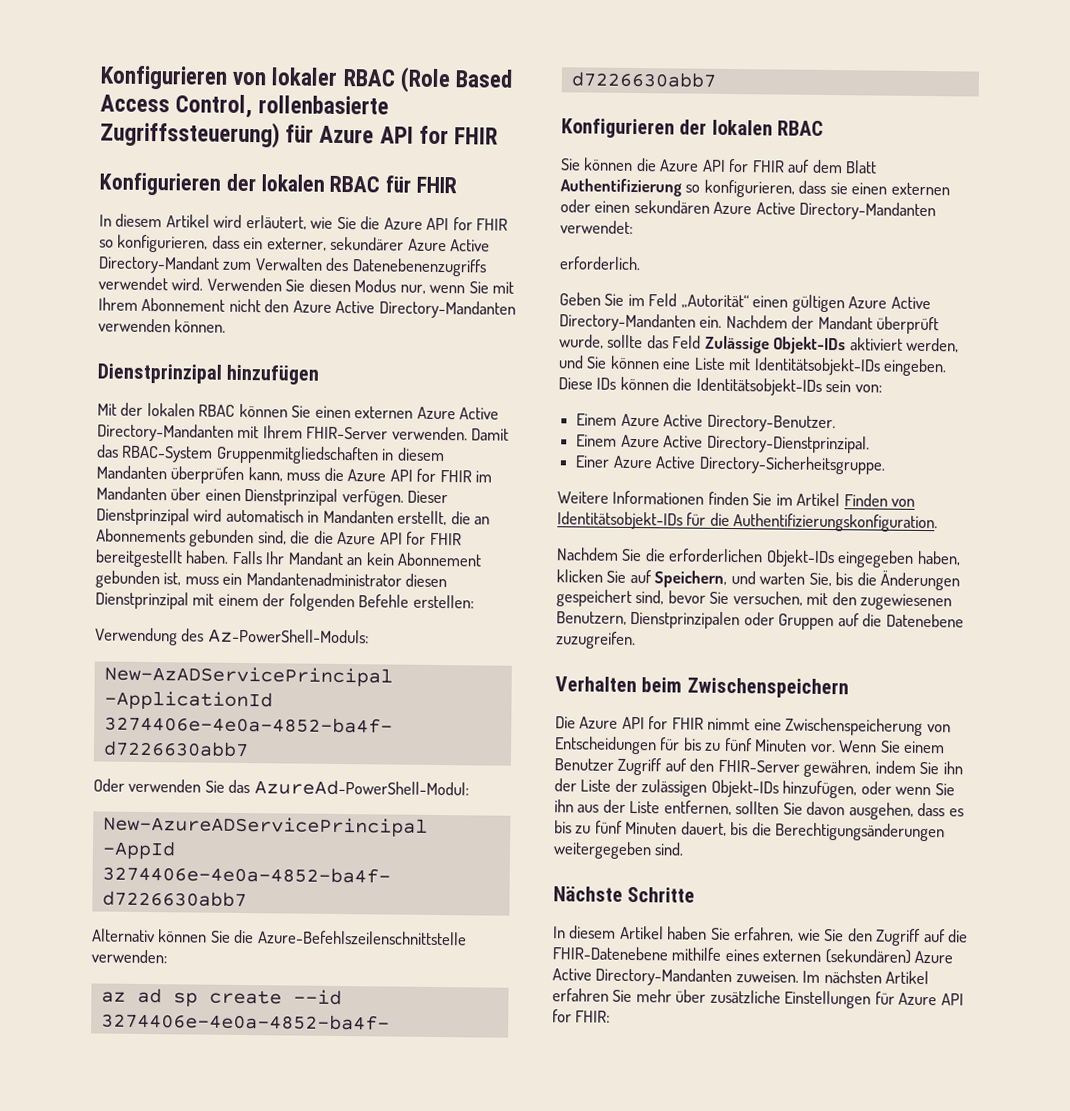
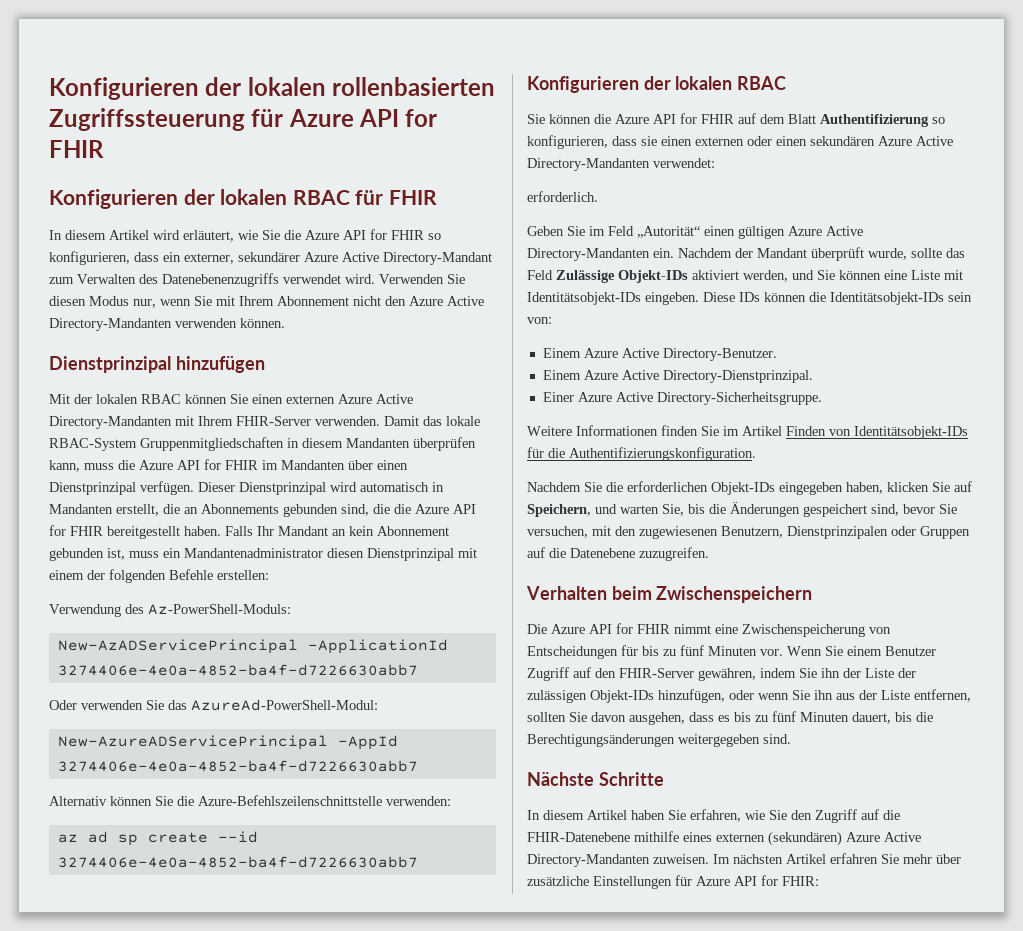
- Konfigurieren von lokaler RBAC (Role Based Access Control, rollenbasierte Zugriffssteuerung) für Azure API for FHIR
+ Konfigurieren der lokalen rollenbasierten Zugriffssteuerung für Azure API for FHIR
- Damit das RBAC-System Gruppenmitgliedschaften in diesem Mandanten überprüfen kann, muss die Azure API for FHIR im Mandanten über einen Dienstprinzipal verfügen.
+ Damit das lokale RBAC-System Gruppenmitgliedschaften in diesem Mandanten überprüfen kann, muss die Azure API for FHIR im Mandanten über einen Dienstprinzipal verfügen.

